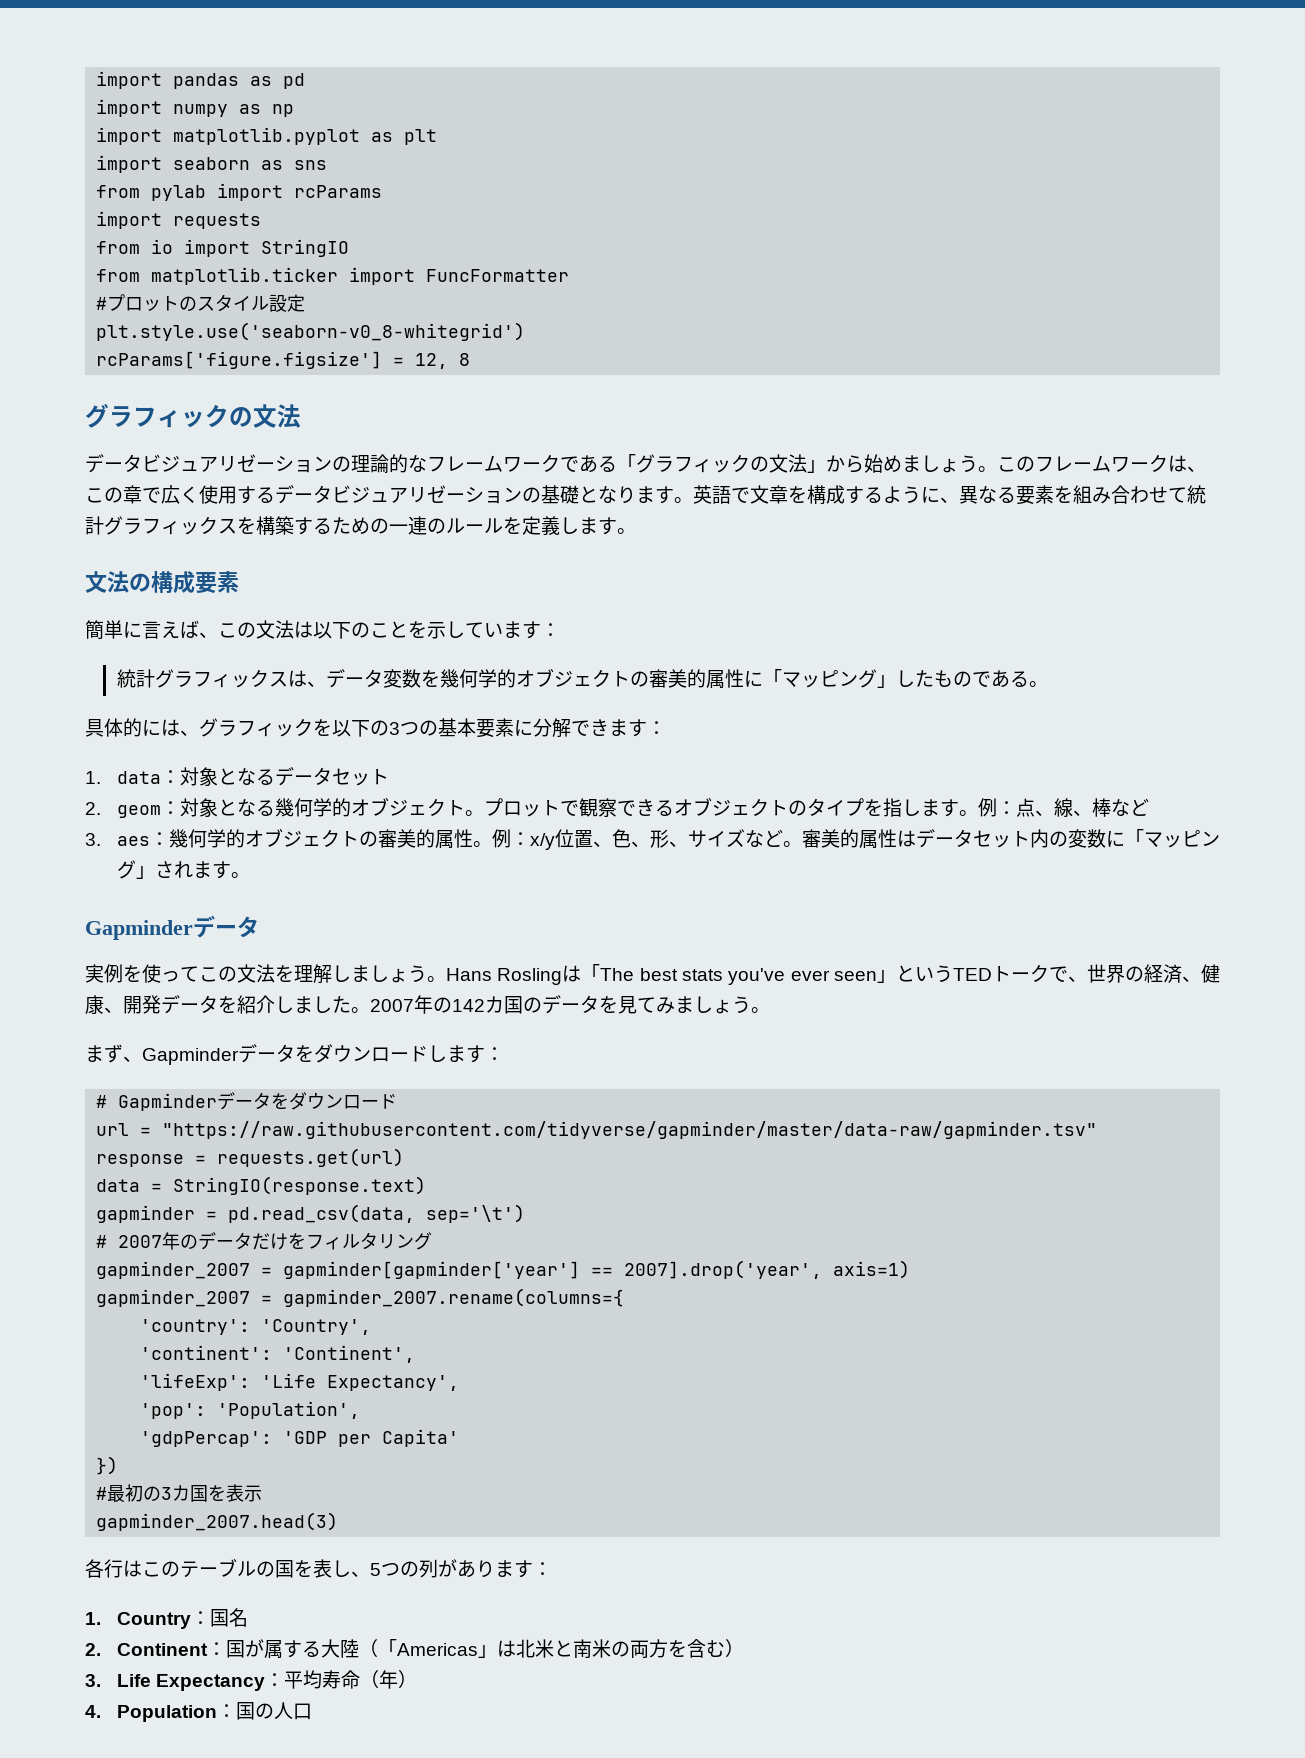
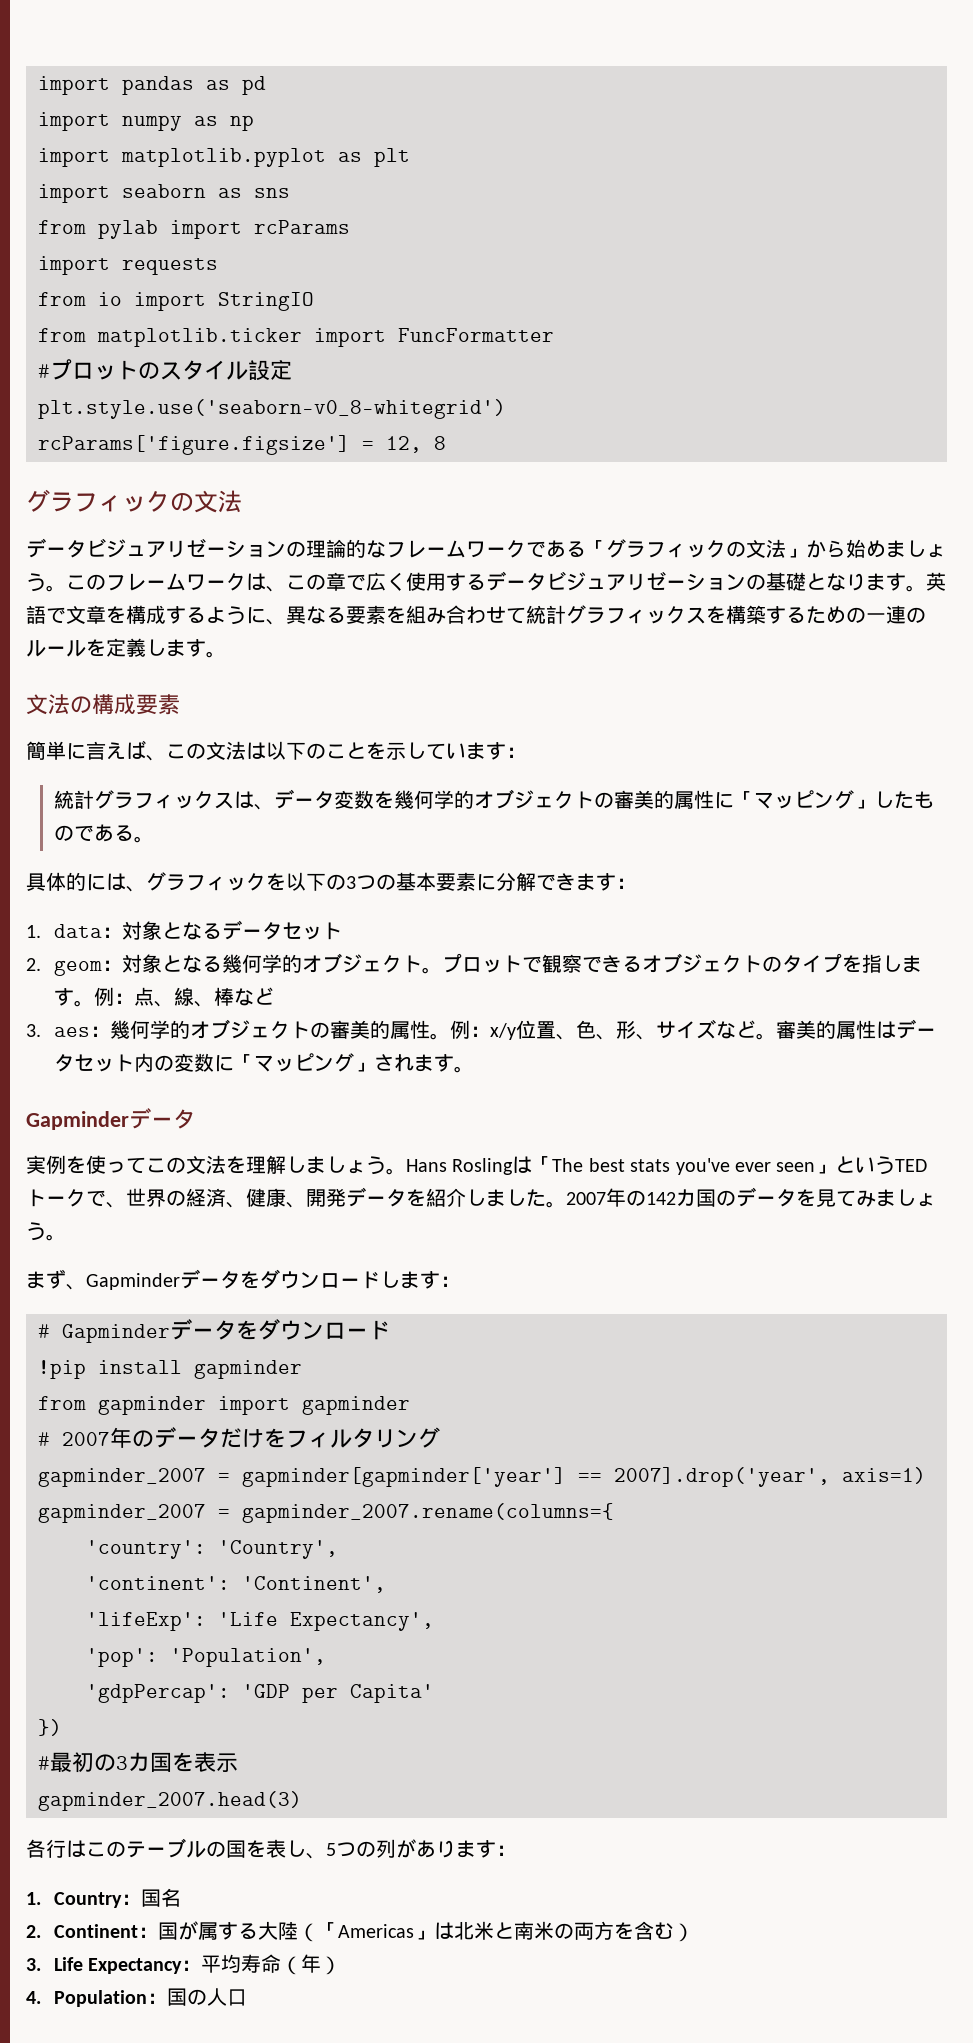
- url = "https://raw.githubusercontent.com/tidyverse/gapminder/master/data-raw/gapminder.tsv"
- response = requests.get(url)
- data = StringIO(response.text)
- gapminder = pd.read_csv(data, sep='\t')
+ !pip install gapminder
+ from gapminder import gapminder

